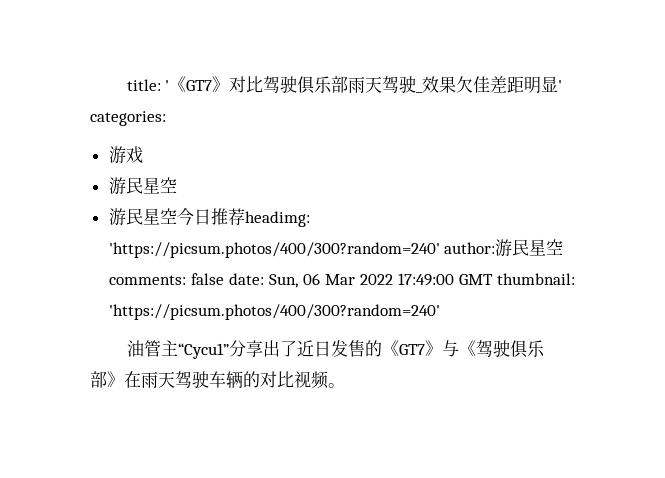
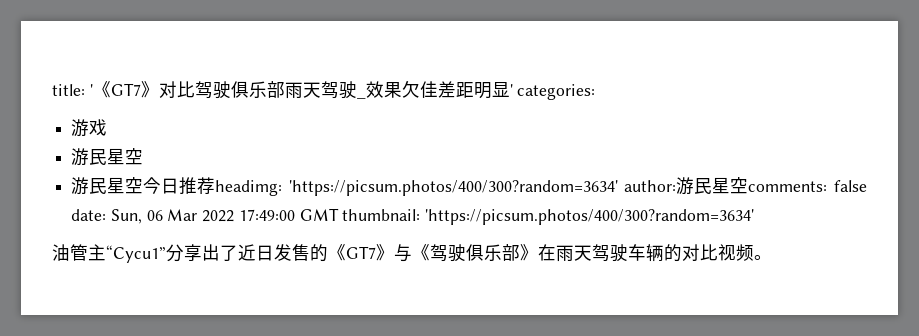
- 游民星空今日推荐headimg: 'https://picsum.photos/400/300?random=240' author:游民星空comments: false date: Sun, 06 Mar 2022 17:49:00 GMT thumbnail: 'https://picsum.photos/400/300?random=240'
+ 游民星空今日推荐headimg: 'https://picsum.photos/400/300?random=3634' author:游民星空comments: false date: Sun, 06 Mar 2022 17:49:00 GMT thumbnail: 'https://picsum.photos/400/300?random=3634'

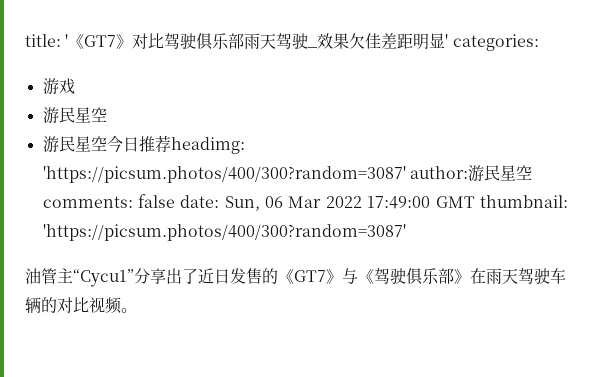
- 游民星空今日推荐headimg: 'https://picsum.photos/400/300?random=3634' author:游民星空comments: false date: Sun, 06 Mar 2022 17:49:00 GMT thumbnail: 'https://picsum.photos/400/300?random=3634'
+ 游民星空今日推荐headimg: 'https://picsum.photos/400/300?random=3087' author:游民星空comments: false date: Sun, 06 Mar 2022 17:49:00 GMT thumbnail: 'https://picsum.photos/400/300?random=3087'

